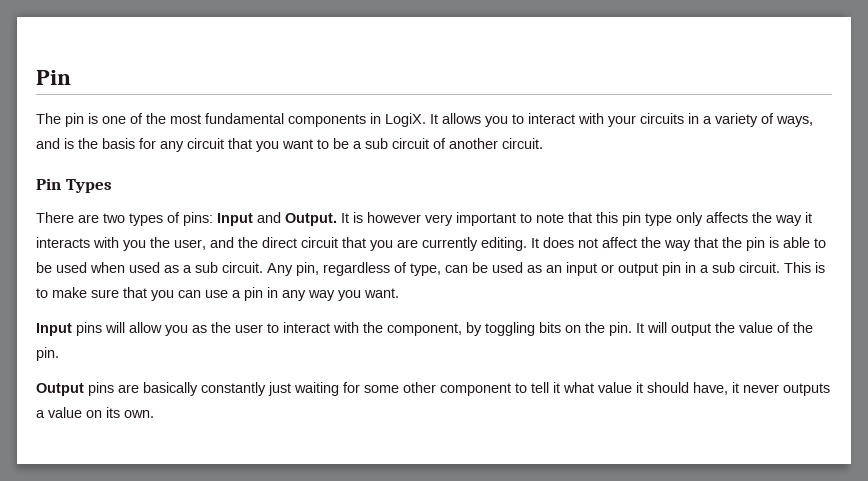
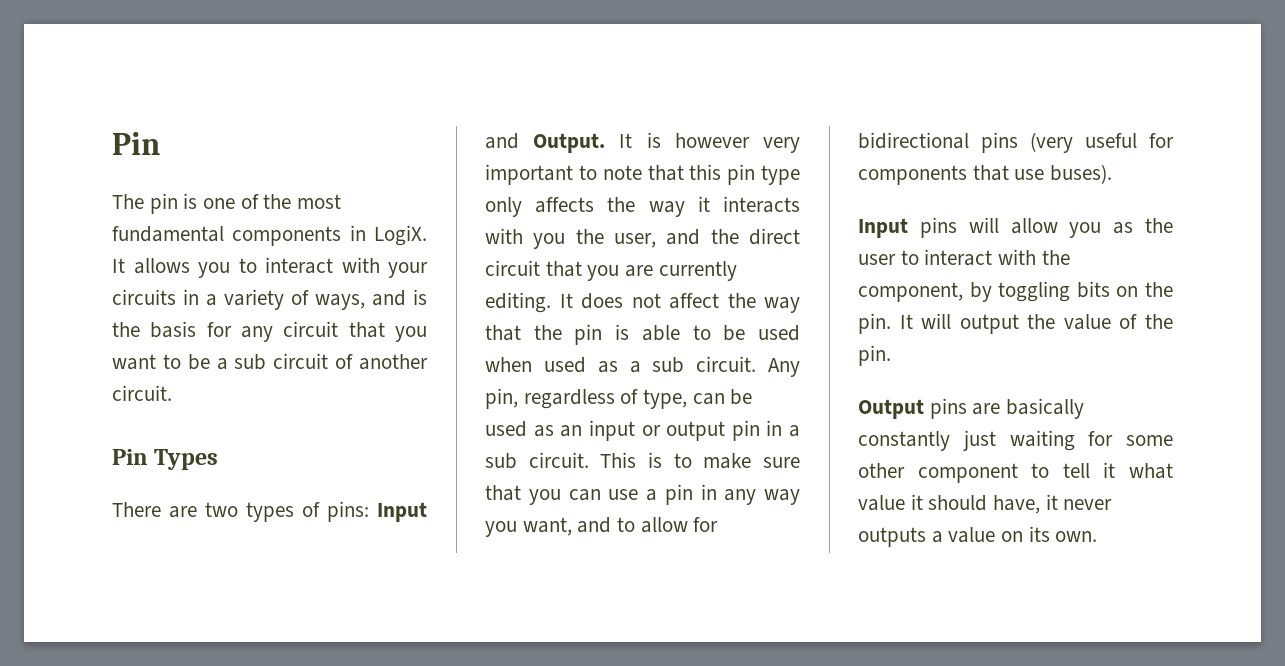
- This is to make sure that you can use a pin in any way you want.
+ This is to make sure that you can use a pin in any way you want, and to allow for bidirectional pins (very useful for components that use buses).

